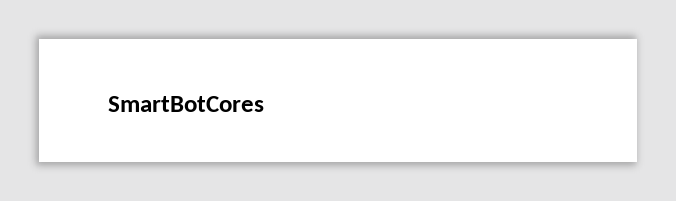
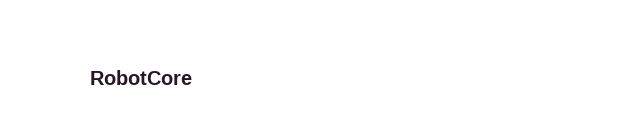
- SmartBotCores
+ RobotCore

